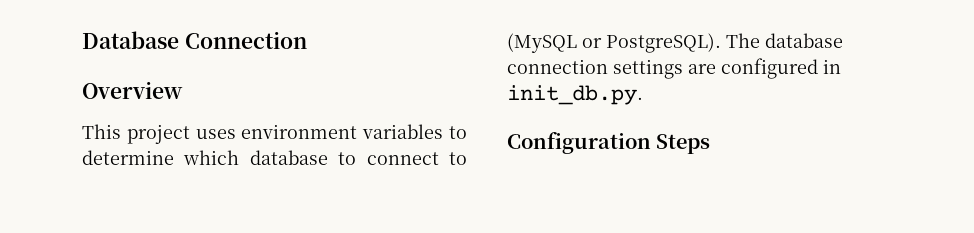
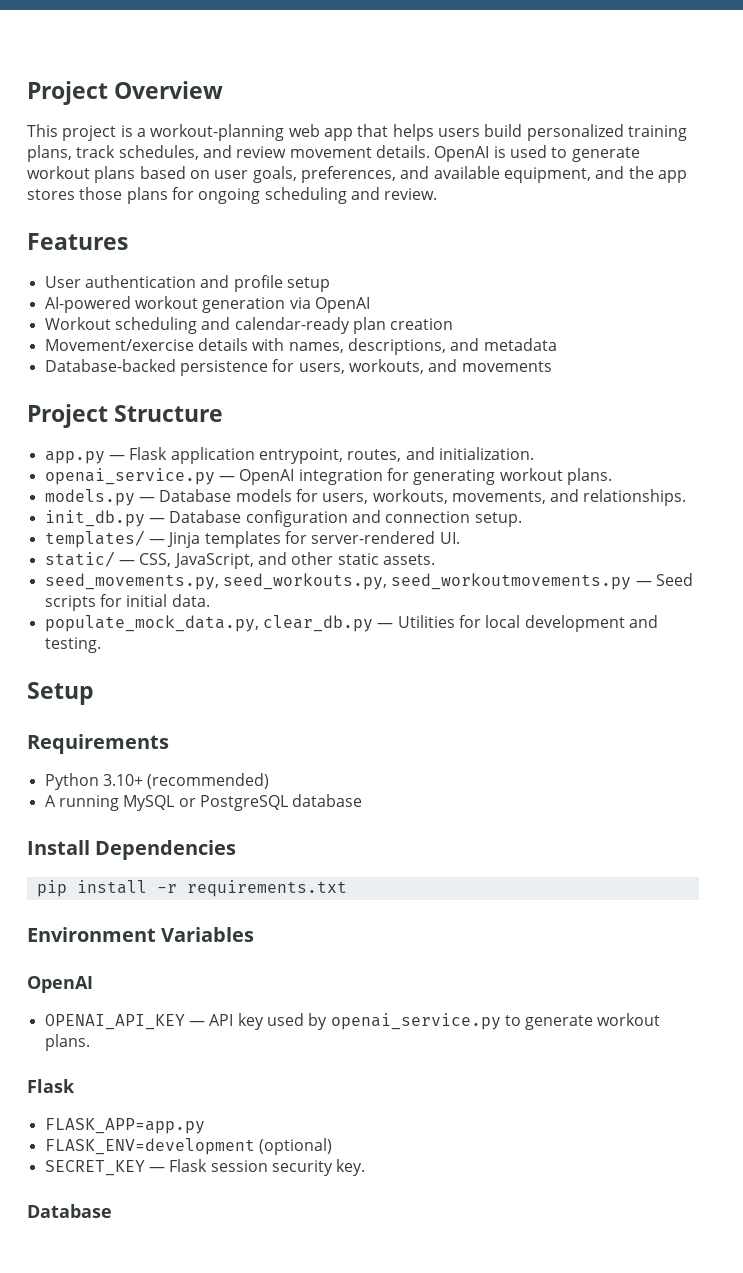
- Database Connection
- Overview
+ Project Overview
- This project uses environment variables to determine which database to connect to (MySQL or PostgreSQL). The database connection settings are configured in init_db.py.
- Configuration Steps
+ This project is a workout-planning web app that helps users build personalized training plans, track schedules, and review movement details. OpenAI is used to generate workout plans based on user goals, preferences, and available equipment, and the app stores those plans for ongoing scheduling and review.
+ Features
+ User authentication and profile setup
+ AI-powered workout generation via OpenAI
+ Workout scheduling and calendar-ready plan creation
+ Movement/exercise details with names, descriptions, and metadata
+ Database-backed persistence for users, workouts, and movements
+ Project Structure
+ app.py — Flask application entrypoint, routes, and initialization.
+ openai_service.py — OpenAI integration for generating workout plans.
+ models.py — Database models for users, workouts, movements, and relationships.
+ init_db.py — Database configuration and connection setup.
+ templates/ — Jinja templates for server-rendered UI.
+ static/ — CSS, JavaScript, and other static assets.
+ seed_movements.py, seed_workouts.py, seed_workoutmovements.py — Seed scripts for initial data.
+ populate_mock_data.py, clear_db.py — Utilities for local development and testing.
+ Setup
+ Requirements
+ Python 3.10+ (recommended)
+ A running MySQL or PostgreSQL database
+ Install Dependencies
+ pip install -r requirements.txt
+ Environment Variables
+ OpenAI
+ OPENAI_API_KEY — API key used by openai_service.py to generate workout plans.
+ Flask
+ FLASK_APP=app.py
+ FLASK_ENV=development (optional)
+ SECRET_KEY — Flask session security key.
+ Database

